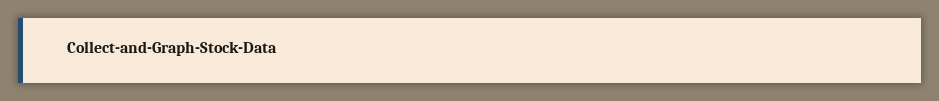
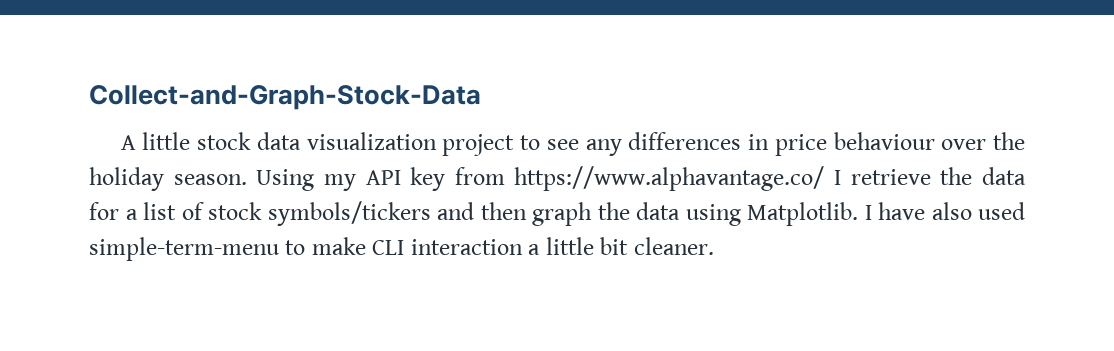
+ A little stock data visualization project to see any differences in price behaviour over the holiday season. Using my API key from https://www.alphavantage.co/ I retrieve the data for a list of stock symbols/tickers and then graph the data using Matplotlib. I have also used simple-term-menu to make CLI interaction a little bit cleaner.

